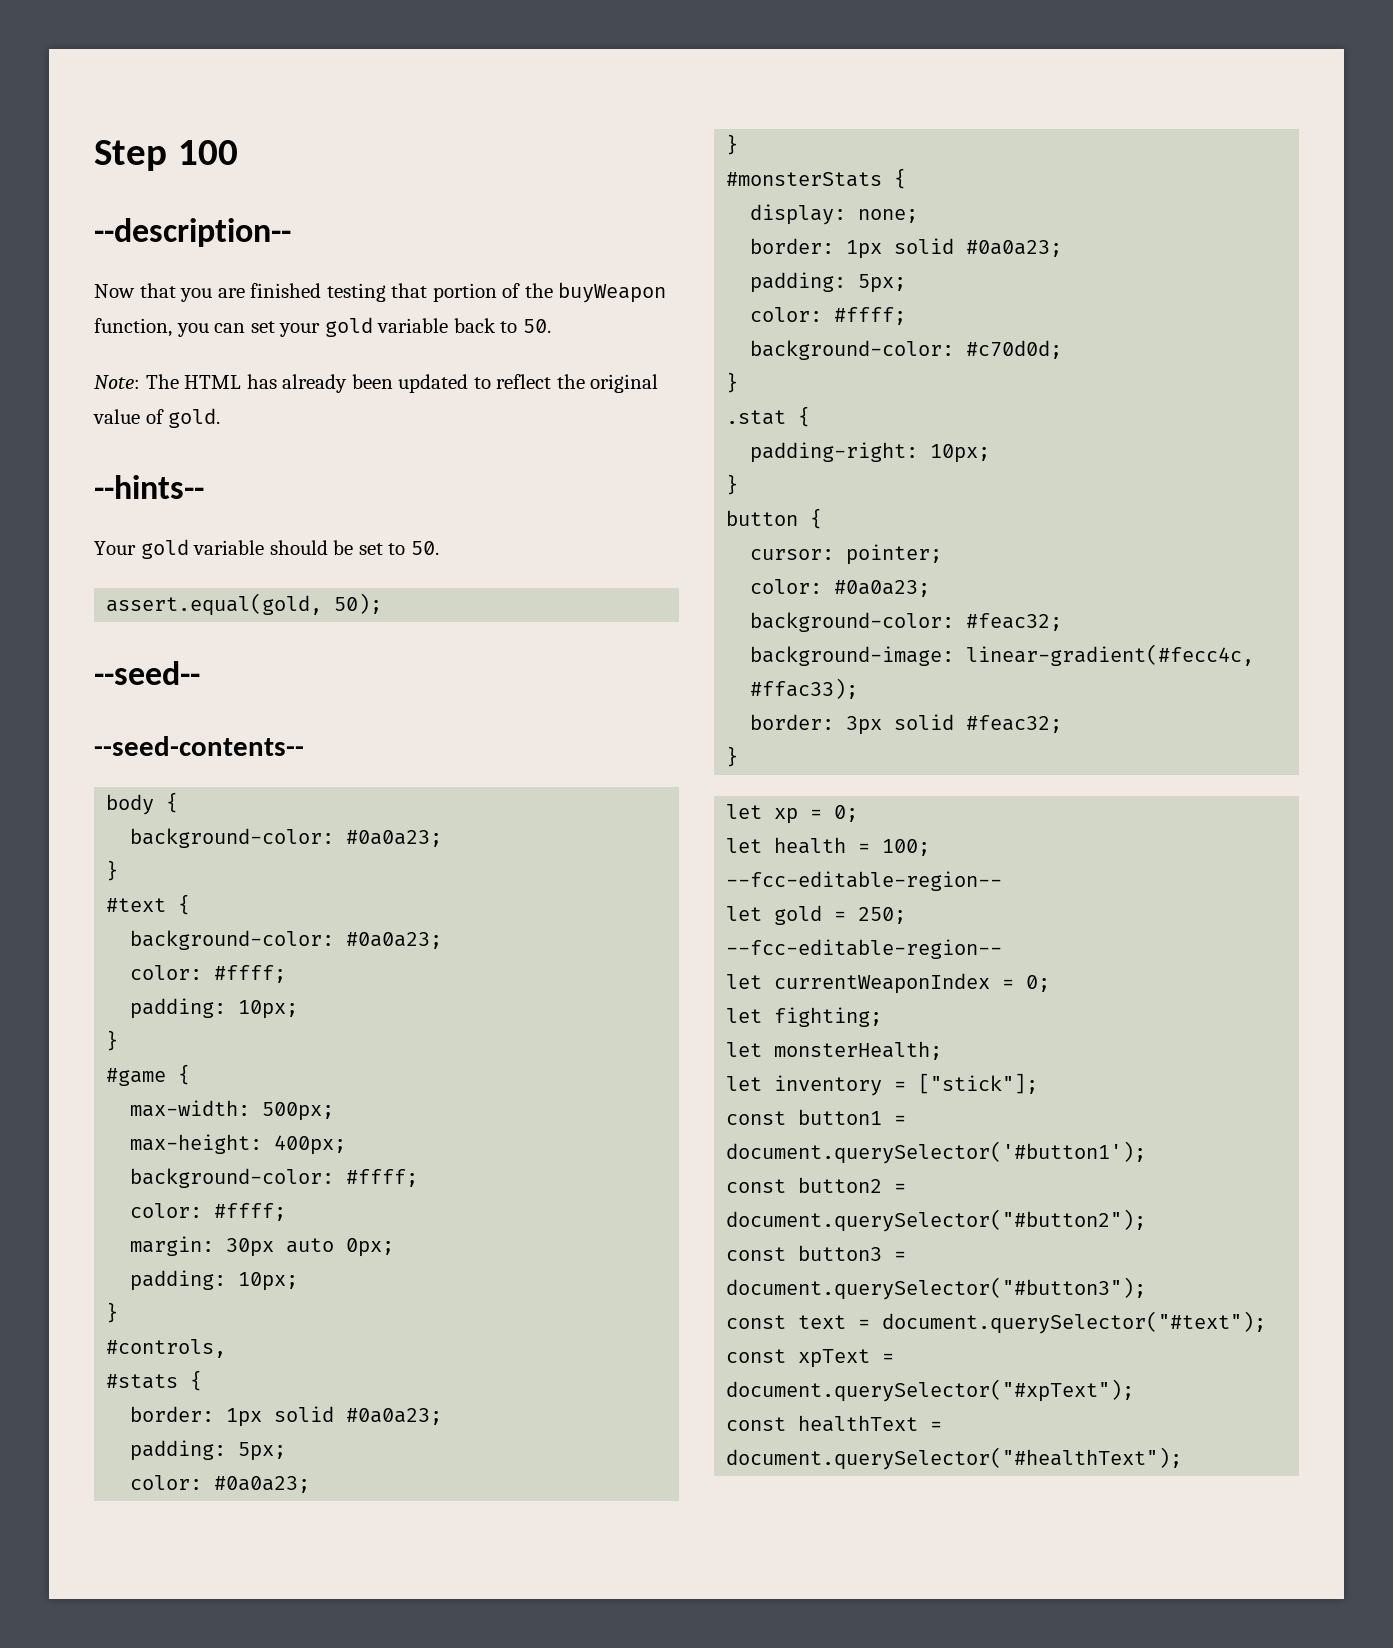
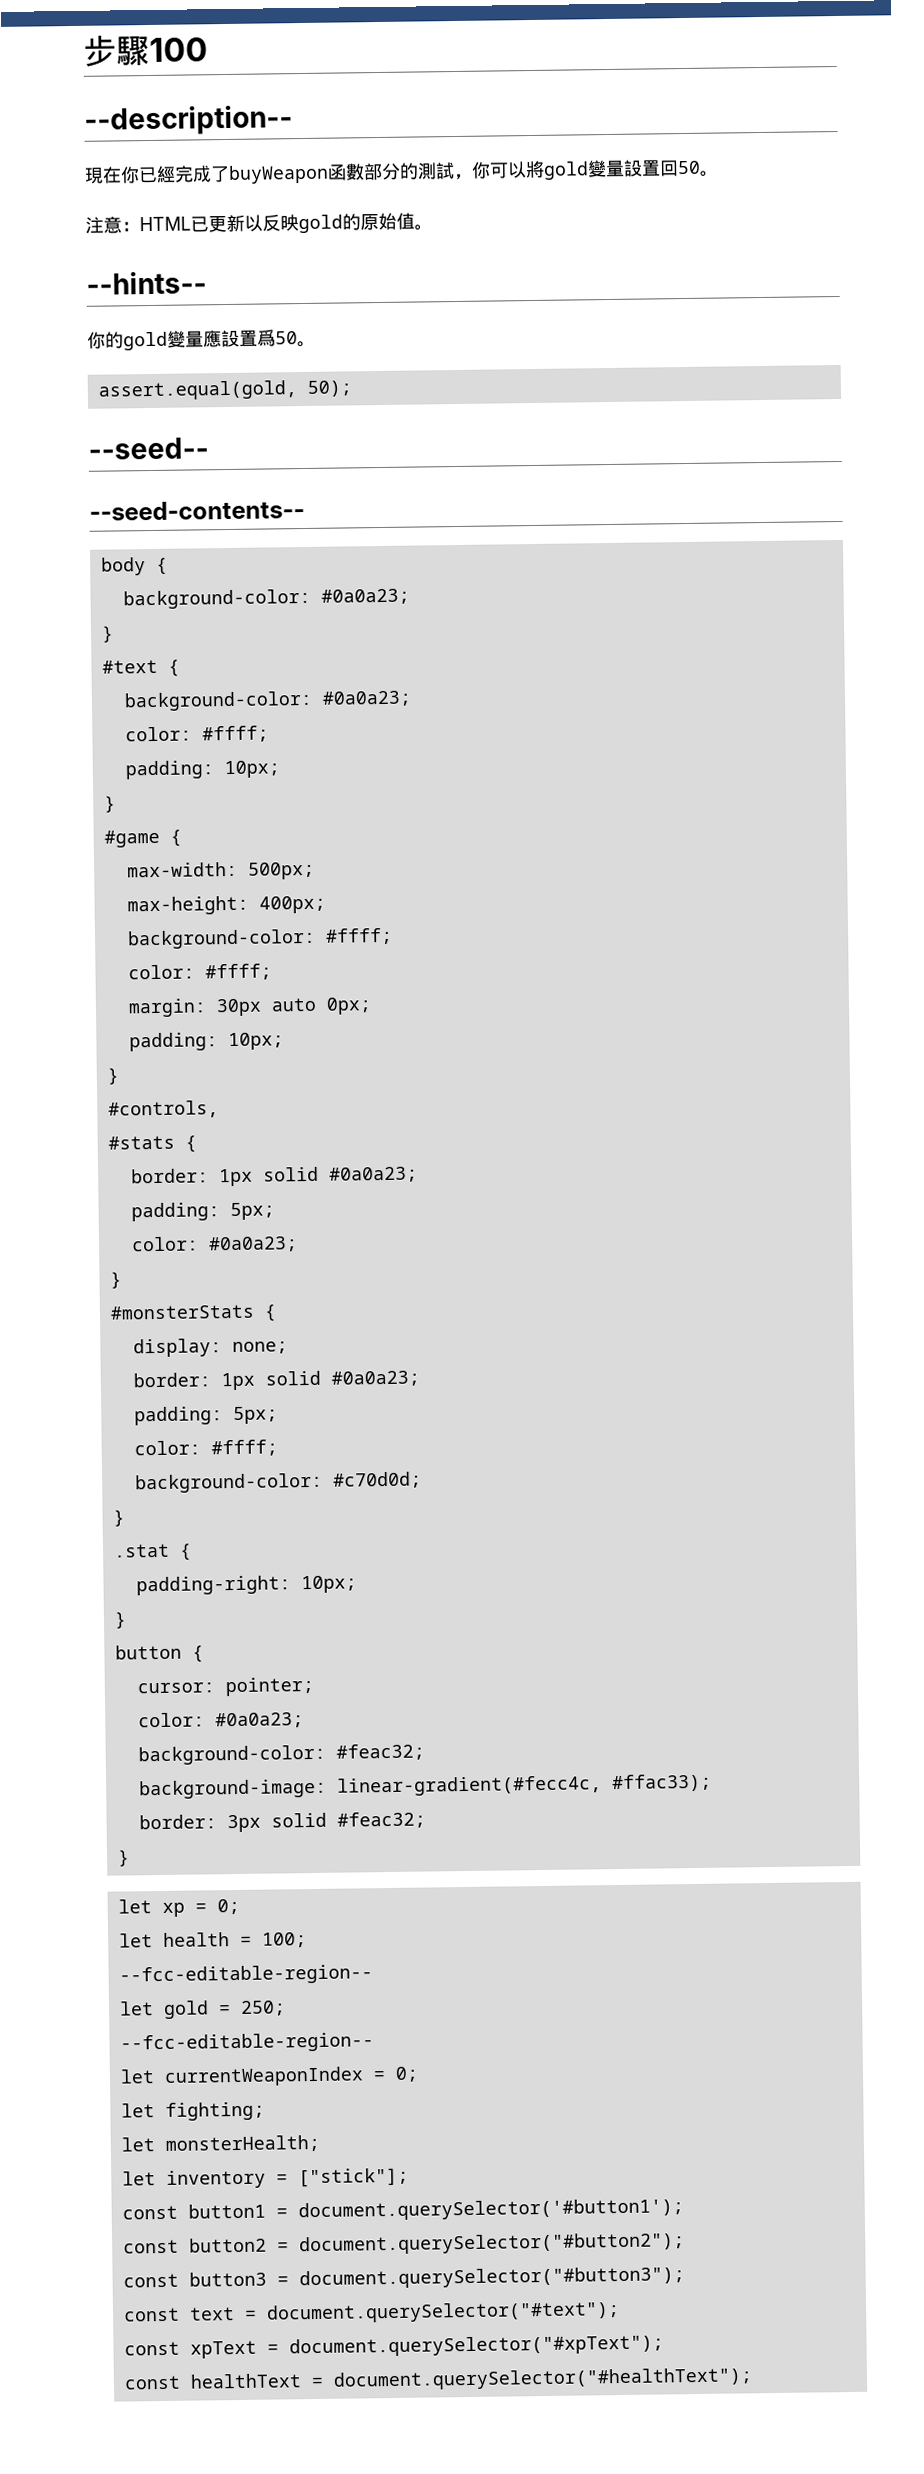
- Step 100
+ 步驟100
- Now that you are finished testing that portion of the buyWeapon function, you can set your gold variable back to 50.
- Note: The HTML has already been updated to reflect the original value of gold.
+ 現在你已經完成了buyWeapon函數部分的測試，你可以將gold變量設置回50。
+ 注意：HTML已更新以反映gold的原始值。
  --hints--
- Your gold variable should be set to 50.
+ 你的gold變量應設置爲50。

